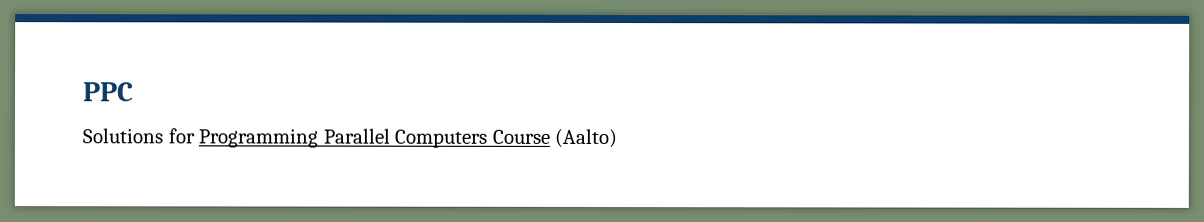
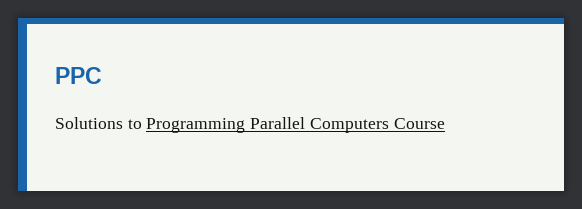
- Solutions for Programming Parallel Computers Course (Aalto)
+ Solutions to Programming Parallel Computers Course

